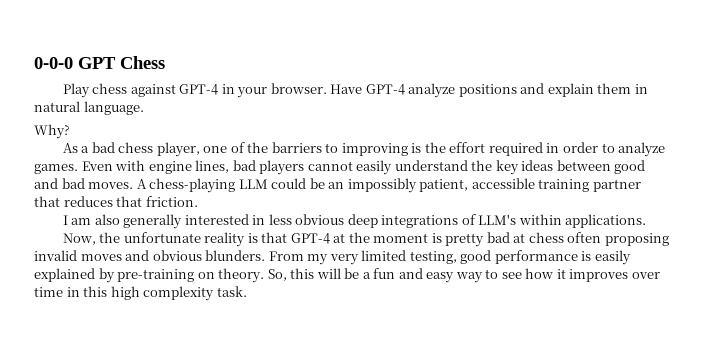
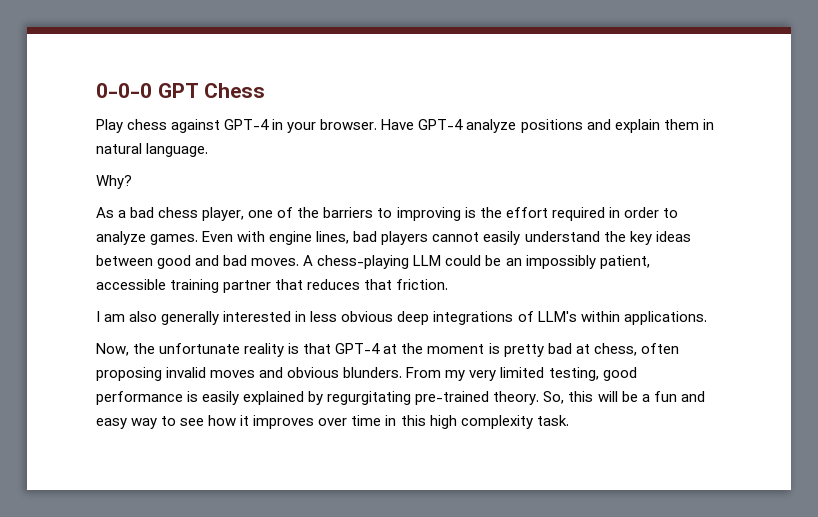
- Now, the unfortunate reality is that GPT-4 at the moment is pretty bad at chess often proposing invalid moves and obvious blunders.
+ Now, the unfortunate reality is that GPT-4 at the moment is pretty bad at chess, often proposing invalid moves and obvious blunders.
- From my very limited testing, good performance is easily explained by pre-training on theory.
+ From my very limited testing, good performance is easily explained by regurgitating pre-trained theory.

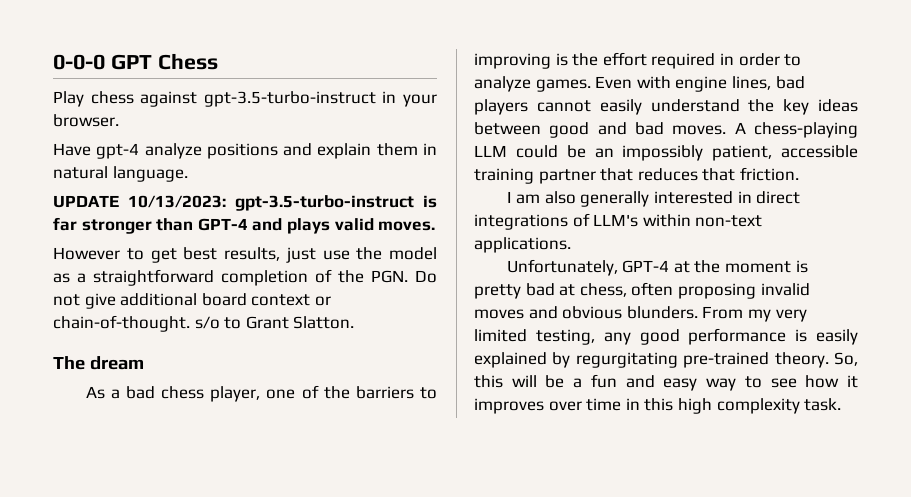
- Play chess against GPT-4 in your browser. Have GPT-4 analyze positions and explain them in natural language.
+ Play chess against gpt-3.5-turbo-instruct in your browser.
+ Have gpt-4 analyze positions and explain them in natural language.
- Why?
+ UPDATE 10/13/2023: gpt-3.5-turbo-instruct is far stronger than GPT-4 and plays valid moves.
+ However to get best results, just use the model as a straightforward completion of the PGN. Do not give additional board context or chain-of-thought. s/o to Grant Slatton.
+ The dream
- I am also generally interested in less obvious deep integrations of LLM's within applications.
+ I am also generally interested in direct integrations of LLM's within non-text applications.
- Now, the unfortunate reality is that GPT-4 at the moment is pretty bad at chess, often proposing invalid moves and obvious blunders.
+ Unfortunately, GPT-4 at the moment is pretty bad at chess, often proposing invalid moves and obvious blunders.
- From my very limited testing, good performance is easily explained by regurgitating pre-trained theory.
+ From my very limited testing, any good performance is easily explained by regurgitating pre-trained theory.

